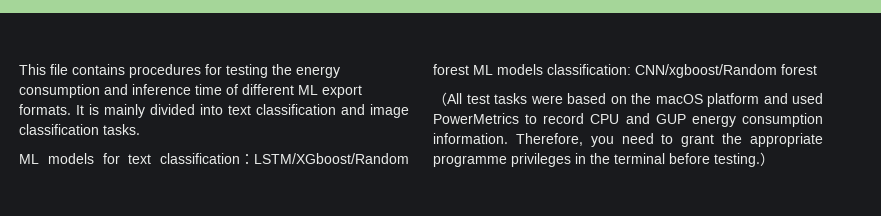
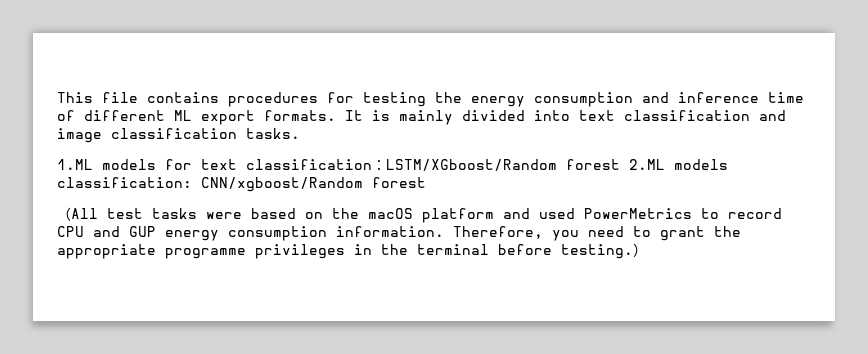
- ML models for text classification：LSTM/XGboost/Random forest ML models classification: CNN/xgboost/Random forest
+ 1.ML models for text classification：LSTM/XGboost/Random forest 2.ML models classification: CNN/xgboost/Random forest

